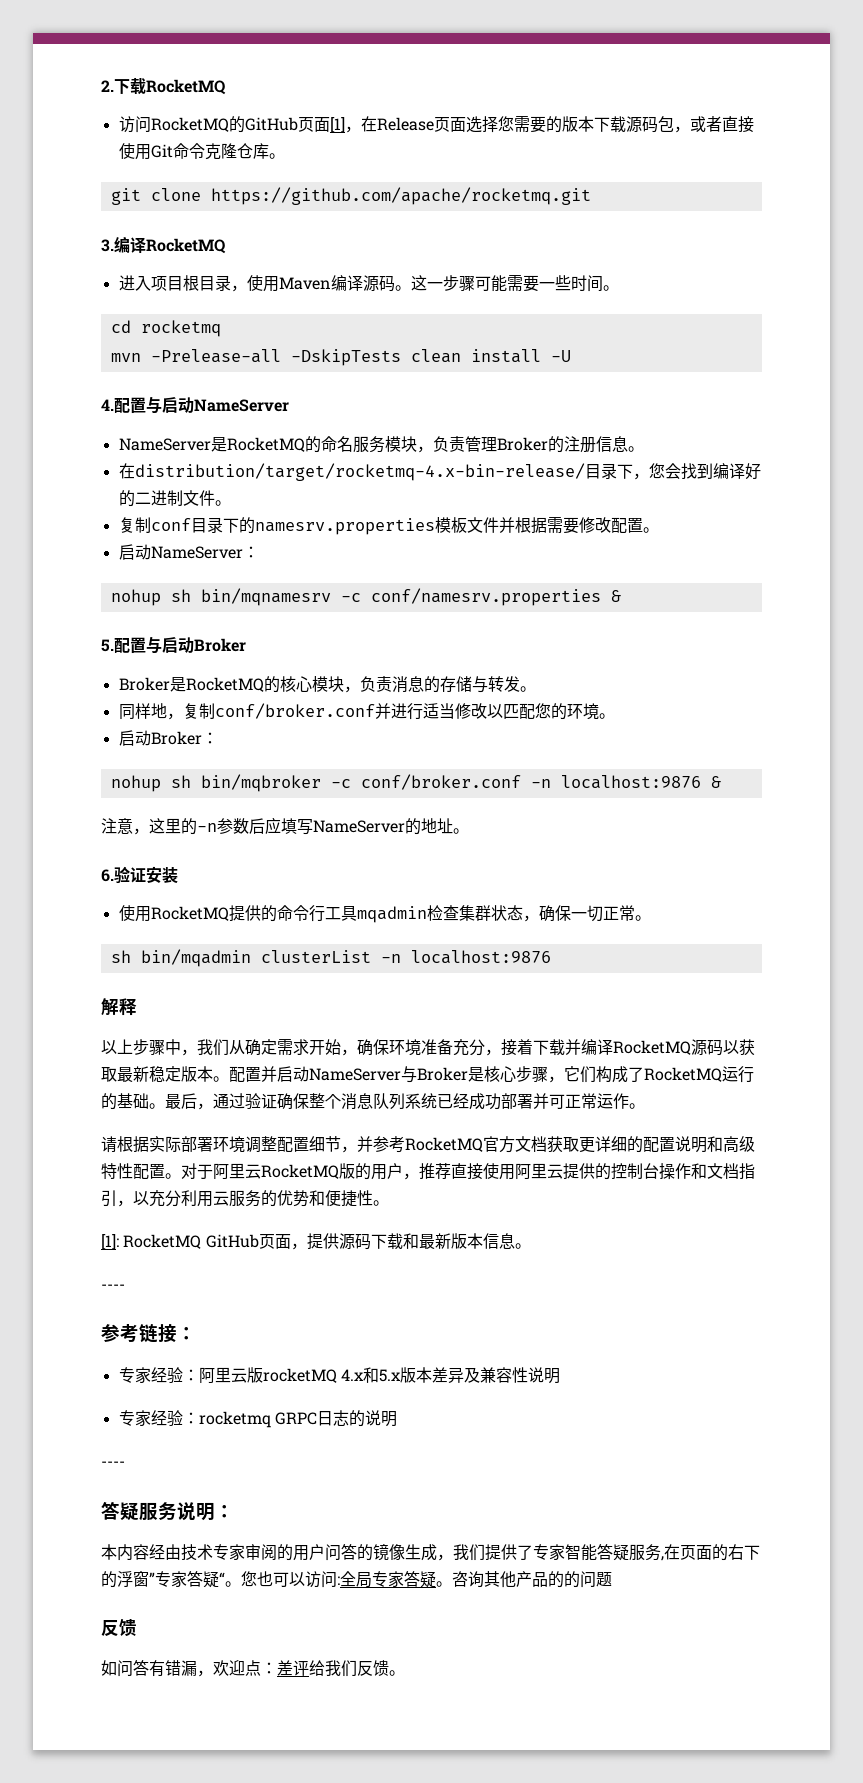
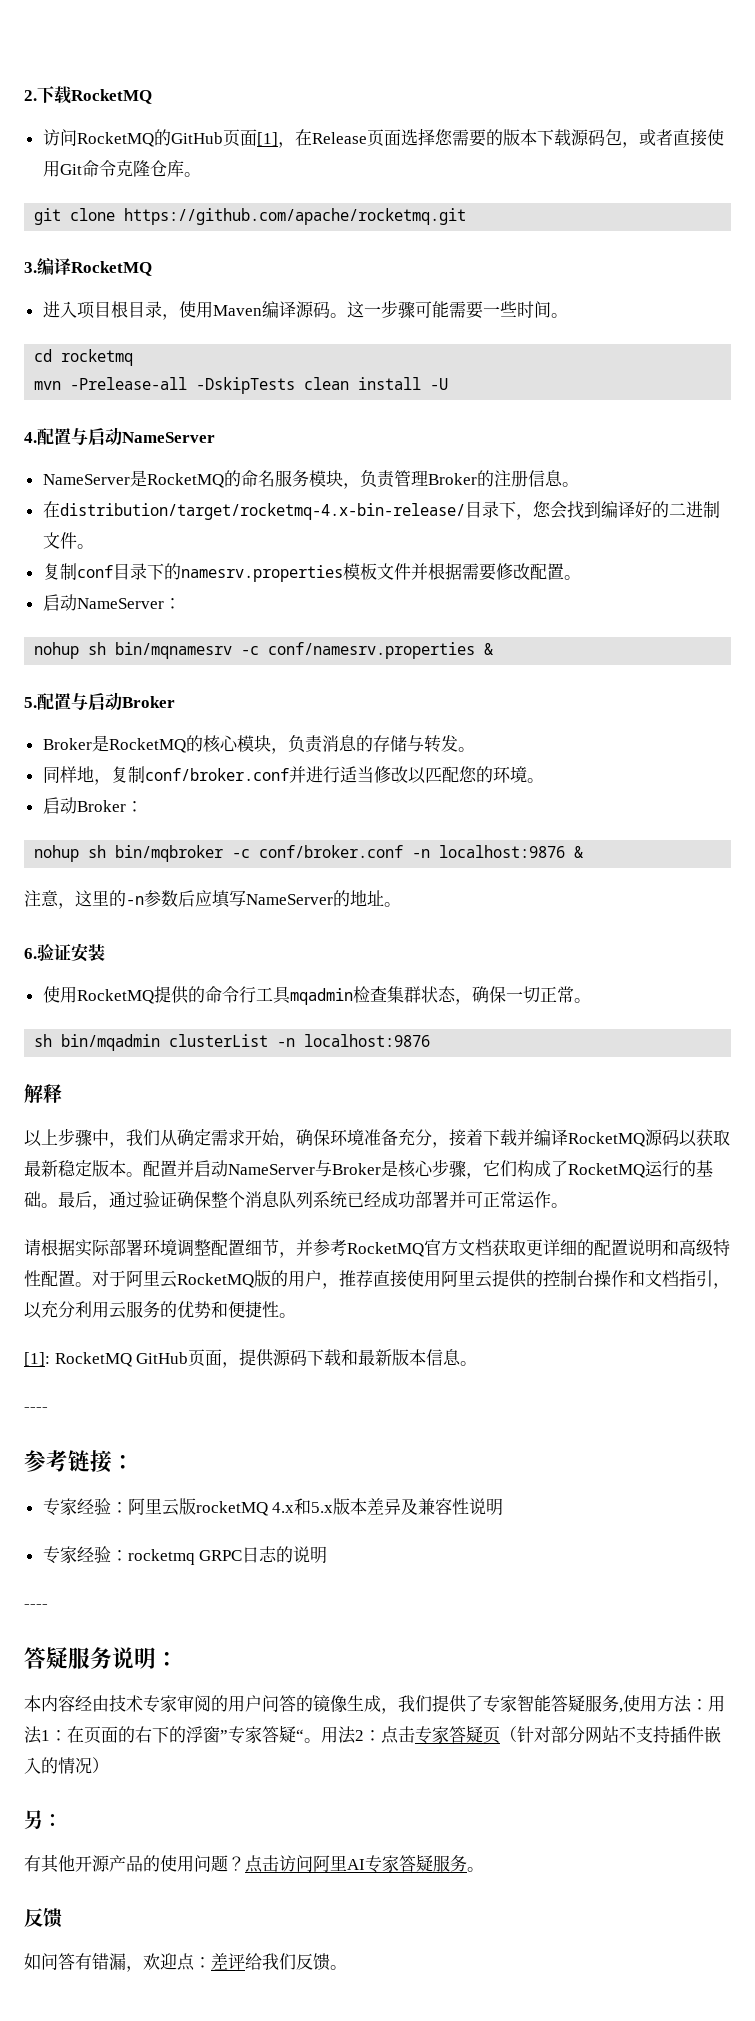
- 本内容经由技术专家审阅的用户问答的镜像生成，我们提供了专家智能答疑服务,在页面的右下的浮窗”专家答疑“。
+ 本内容经由技术专家审阅的用户问答的镜像生成，我们提供了专家智能答疑服务,使用方法：用法1：在页面的右下的浮窗”专家答疑“。
- 您也可以访问:全局专家答疑。咨询其他产品的的问题
+ 用法2：点击专家答疑页（针对部分网站不支持插件嵌入的情况）
+ 另：
+ 有其他开源产品的使用问题？点击访问阿里AI专家答疑服务。

